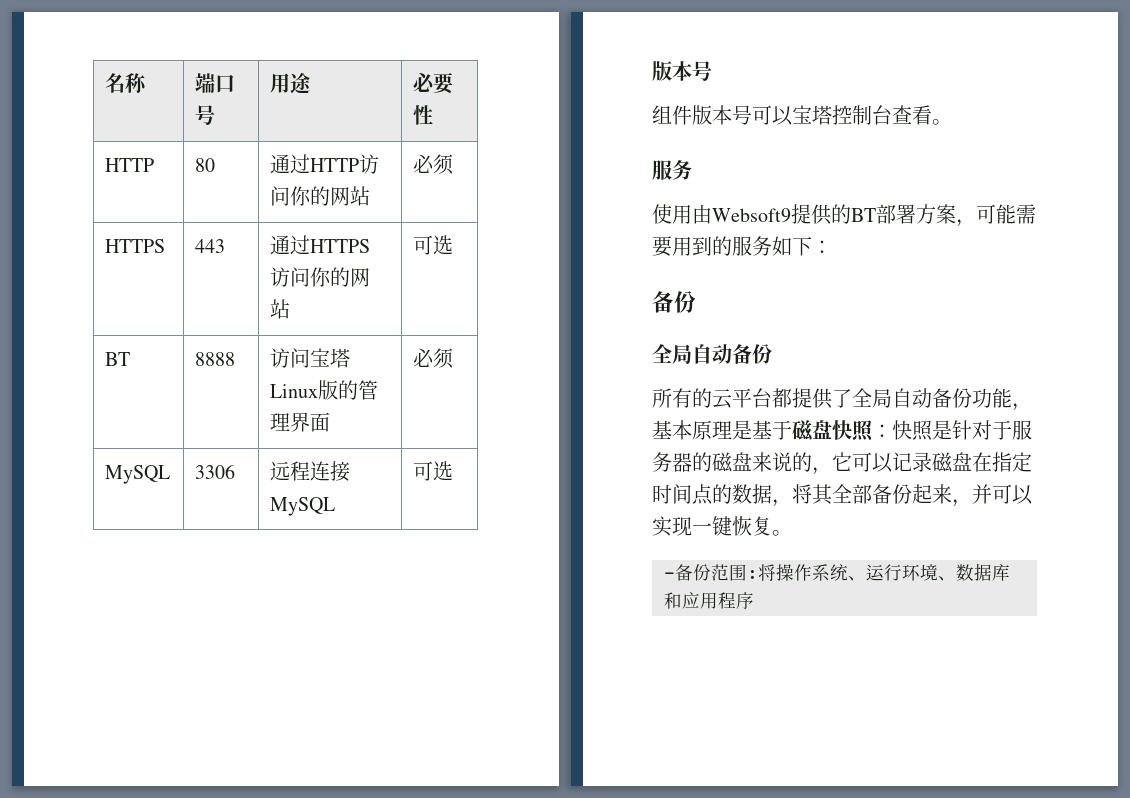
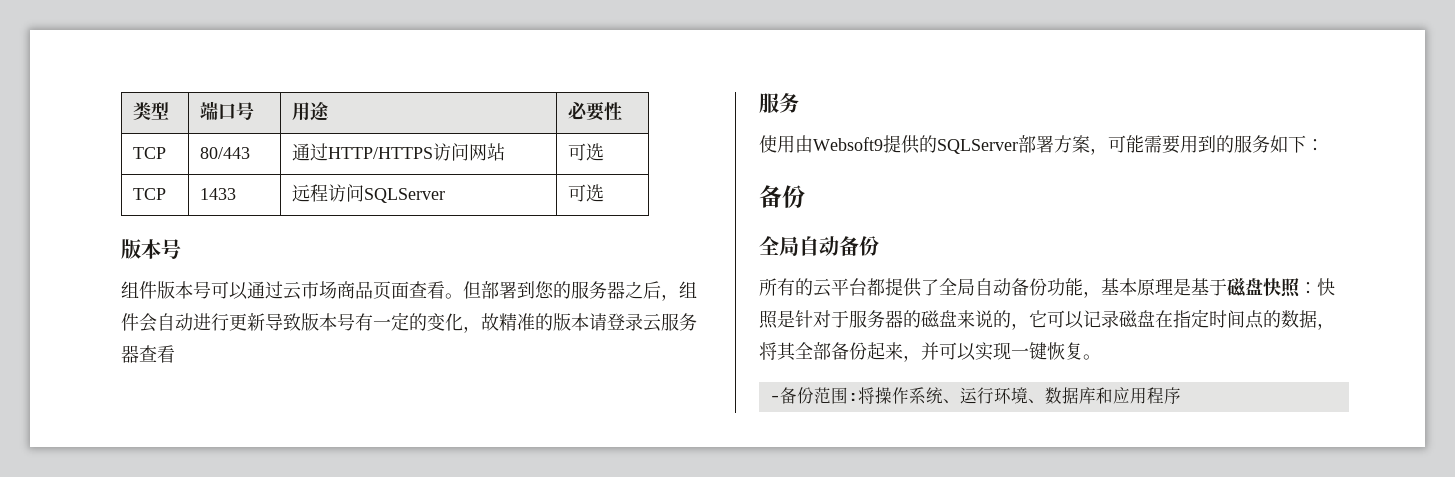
- 名称 | 端口号 | 用途 | 必要性
+ 类型 | 端口号 | 用途 | 必要性
- HTTP | 80 | 通过HTTP访问你的网站 | 必须
- HTTPS | 443 | 通过HTTPS访问你的网站 | 可选
- BT | 8888 | 访问宝塔Linux版的管理界面 | 必须
- MySQL | 3306 | 远程连接MySQL | 可选
+ TCP | 80/443 | 通过HTTP/HTTPS访问网站 | 可选
+ TCP | 1433 | 远程访问SQLServer | 可选
- 组件版本号可以宝塔控制台查看。
+ 组件版本号可以通过云市场商品页面查看。但部署到您的服务器之后，组件会自动进行更新导致版本号有一定的变化，故精准的版本请登录云服务器查看
- 使用由Websoft9提供的BT部署方案，可能需要用到的服务如下：
+ 使用由Websoft9提供的SQLServer部署方案，可能需要用到的服务如下：

